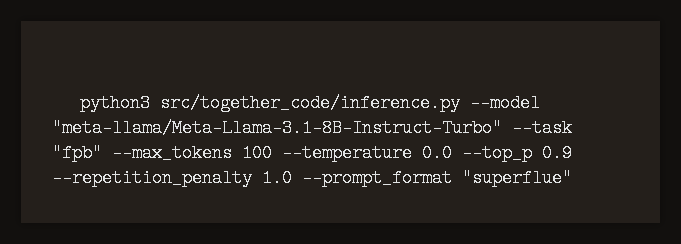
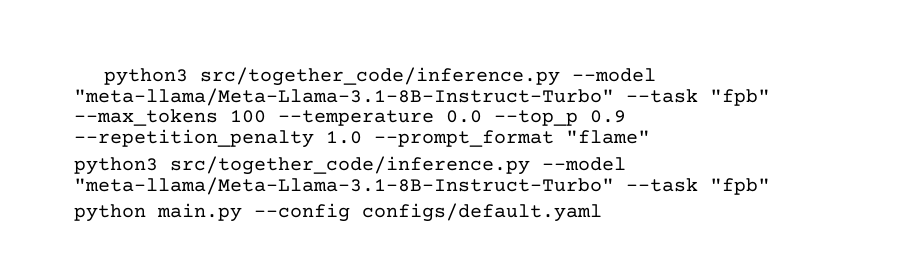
- python3 src/together_code/inference.py --model "meta-llama/Meta-Llama-3.1-8B-Instruct-Turbo" --task "fpb" --max_tokens 100 --temperature 0.0 --top_p 0.9 --repetition_penalty 1.0 --prompt_format "superflue"
+ python3 src/together_code/inference.py --model "meta-llama/Meta-Llama-3.1-8B-Instruct-Turbo" --task "fpb" --max_tokens 100 --temperature 0.0 --top_p 0.9 --repetition_penalty 1.0 --prompt_format "flame"
+ python3 src/together_code/inference.py --model "meta-llama/Meta-Llama-3.1-8B-Instruct-Turbo" --task "fpb"
+ python main.py --config configs/default.yaml

